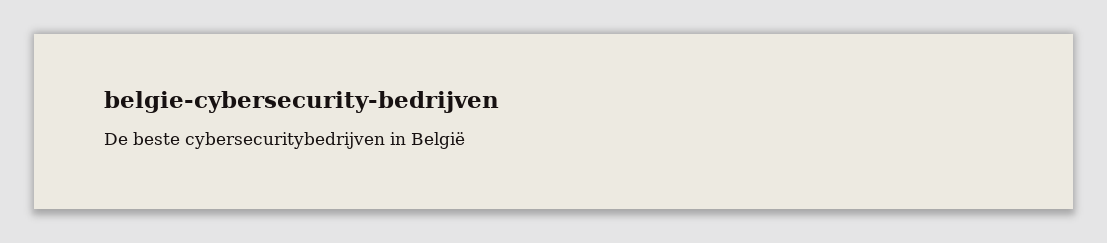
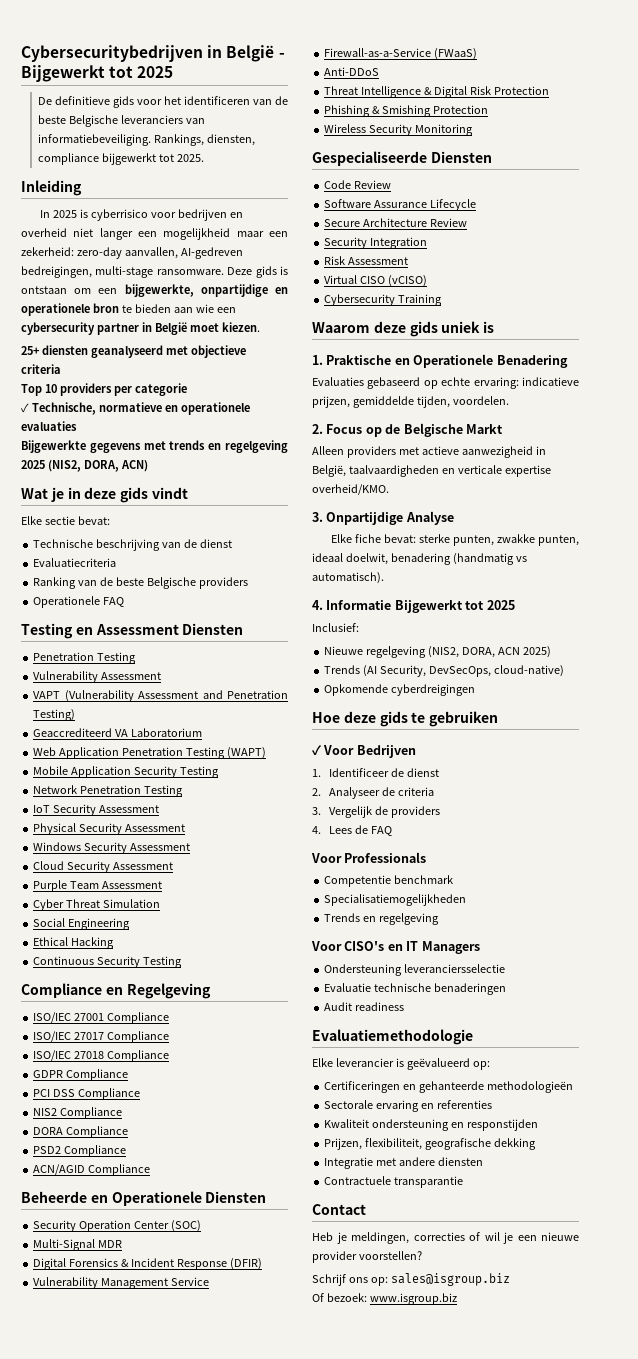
- belgie-cybersecurity-bedrijven
- De beste cybersecuritybedrijven in België
+ Cybersecuritybedrijven in België - Bijgewerkt tot 2025
+ De definitieve gids voor het identificeren van de beste Belgische leveranciers van informatiebeveiliging. Rankings, diensten, compliance bijgewerkt tot 2025.
+ Inleiding
+ In 2025 is cyberrisico voor bedrijven en overheid niet langer een mogelijkheid maar een zekerheid: zero-day aanvallen, AI-gedreven bedreigingen, multi-stage ransomware. Deze gids is ontstaan om een bijgewerkte, onpartijdige en operationele bron te bieden aan wie een cybersecurity partner in België moet kiezen.
+ 25+ diensten geanalyseerd met objectieve criteria
+ Top 10 providers per categorie
+ ✓ Technische, normatieve en operationele evaluaties
+ Bijgewerkte gegevens met trends en regelgeving 2025 (NIS2, DORA, ACN)
+ Wat je in deze gids vindt
+ Elke sectie bevat:
+ Technische beschrijving van de dienst
+ Evaluatiecriteria
+ Ranking van de beste Belgische providers
+ Operationele FAQ
+ Testing en Assessment Diensten
+ Penetration Testing
+ Vulnerability Assessment
+ VAPT (Vulnerability Assessment and Penetration Testing)
+ Geaccrediteerd VA Laboratorium
+ Web Application Penetration Testing (WAPT)
+ Mobile Application Security Testing
+ Network Penetration Testing
+ IoT Security Assessment
+ Physical Security Assessment
+ Windows Security Assessment
+ Cloud Security Assessment
+ Purple Team Assessment
+ Cyber Threat Simulation
+ Social Engineering
+ Ethical Hacking
+ Continuous Security Testing
+ Compliance en Regelgeving
+ ISO/IEC 27001 Compliance
+ ISO/IEC 27017 Compliance
+ ISO/IEC 27018 Compliance
+ GDPR Compliance
+ PCI DSS Compliance
+ NIS2 Compliance
+ DORA Compliance
+ PSD2 Compliance
+ ACN/AGID Compliance
+ Beheerde en Operationele Diensten
+ Security Operation Center (SOC)
+ Multi-Signal MDR
+ Digital Forensics & Incident Response (DFIR)
+ Vulnerability Management Service
+ Firewall-as-a-Service (FWaaS)
+ Anti-DDoS
+ Threat Intelligence & Digital Risk Protection
+ Phishing & Smishing Protection
+ Wireless Security Monitoring
+ Gespecialiseerde Diensten
+ Code Review
+ Software Assurance Lifecycle
+ Secure Architecture Review
+ Security Integration
+ Risk Assessment
+ Virtual CISO (vCISO)
+ Cybersecurity Training
+ Waarom deze gids uniek is
+ 1. Praktische en Operationele Benadering
+ Evaluaties gebaseerd op echte ervaring: indicatieve prijzen, gemiddelde tijden, voordelen.
+ 2. Focus op de Belgische Markt
+ Alleen providers met actieve aanwezigheid in België, taalvaardigheden en verticale expertise overheid/KMO.
+ 3. Onpartijdige Analyse
+ Elke fiche bevat: sterke punten, zwakke punten, ideaal doelwit, benadering (handmatig vs automatisch).
+ 4. Informatie Bijgewerkt tot 2025
+ Inclusief:
+ Nieuwe regelgeving (NIS2, DORA, ACN 2025)
+ Trends (AI Security, DevSecOps, cloud-native)
+ Opkomende cyberdreigingen
+ Hoe deze gids te gebruiken
+ ✓ Voor Bedrijven
+ 1. Identificeer de dienst
+ 2. Analyseer de criteria
+ 3. Vergelijk de providers
+ 4. Lees de FAQ
+ Voor Professionals
+ Competentie benchmark
+ Specialisatiemogelijkheden
+ Trends en regelgeving
+ Voor CISO's en IT Managers
+ Ondersteuning leveranciersselectie
+ Evaluatie technische benaderingen
+ Audit readiness
+ Evaluatiemethodologie
+ Elke leverancier is geëvalueerd op:
+ Certificeringen en gehanteerde methodologieën
+ Sectorale ervaring en referenties
+ Kwaliteit ondersteuning en responstijden
+ Prijzen, flexibiliteit, geografische dekking
+ Integratie met andere diensten
+ Contractuele transparantie
+ Contact
+ Heb je meldingen, correcties of wil je een nieuwe provider voorstellen?
+ Schrijf ons op: sales@isgroup.biz
+ Of bezoek: www.isgroup.biz

